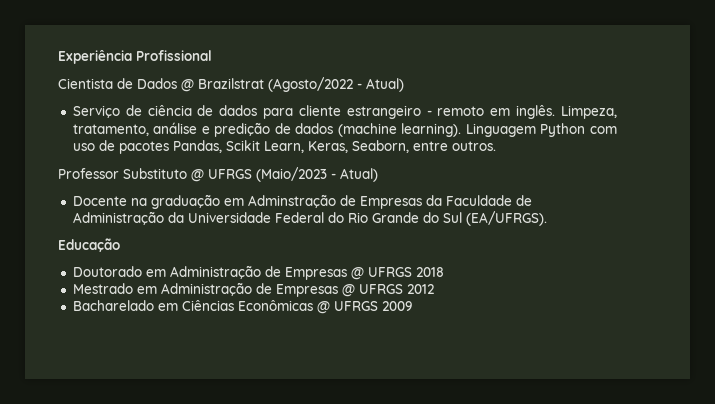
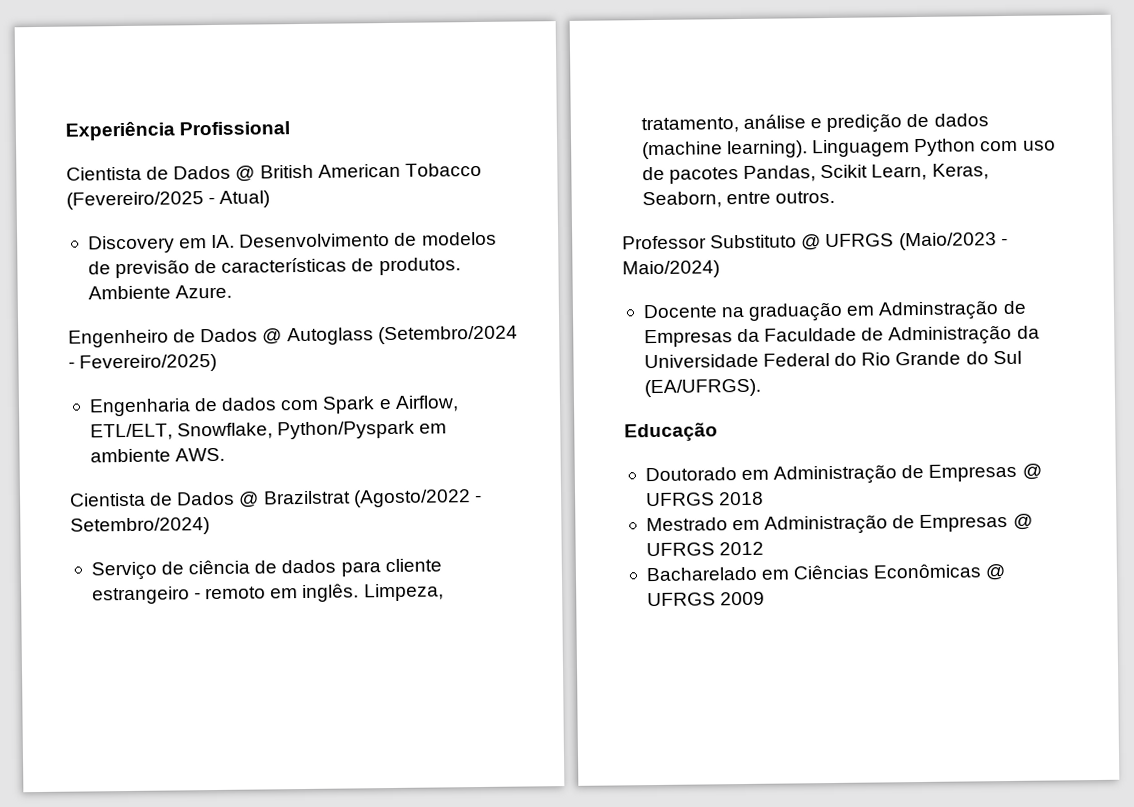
+ Cientista de Dados @ British American Tobacco (Fevereiro/2025 - Atual)
+ Discovery em IA. Desenvolvimento de modelos de previsão de características de produtos. Ambiente Azure.
+ Engenheiro de Dados @ Autoglass (Setembro/2024 - Fevereiro/2025)
+ Engenharia de dados com Spark e Airflow, ETL/ELT, Snowflake, Python/Pyspark em ambiente AWS.
- Cientista de Dados @ Brazilstrat (Agosto/2022 - Atual)
+ Cientista de Dados @ Brazilstrat (Agosto/2022 - Setembro/2024)
- Professor Substituto @ UFRGS (Maio/2023 - Atual)
+ Professor Substituto @ UFRGS (Maio/2023 - Maio/2024)

